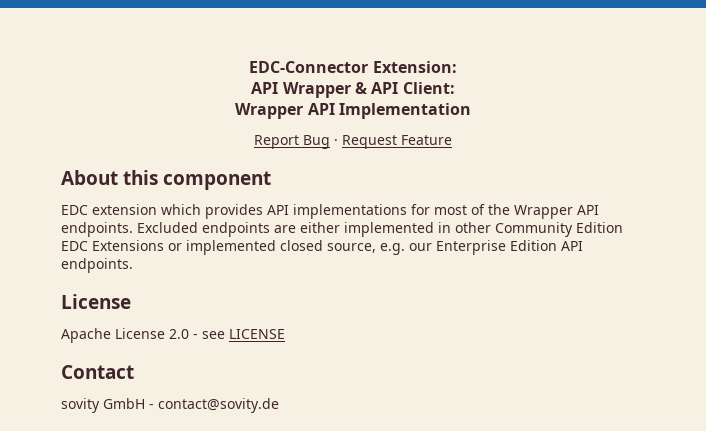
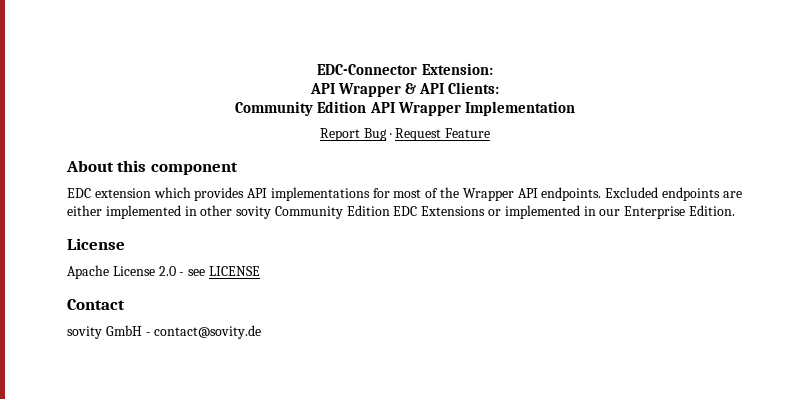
- API Wrapper & API Client:
- Wrapper API Implementation
+ API Wrapper & API Clients:
+ Community Edition API Wrapper Implementation
- Excluded endpoints are either implemented in other Community Edition EDC Extensions or implemented closed source, e.g. our Enterprise Edition API endpoints.
+ Excluded endpoints are either implemented in other sovity Community Edition EDC Extensions or implemented in our Enterprise Edition.

